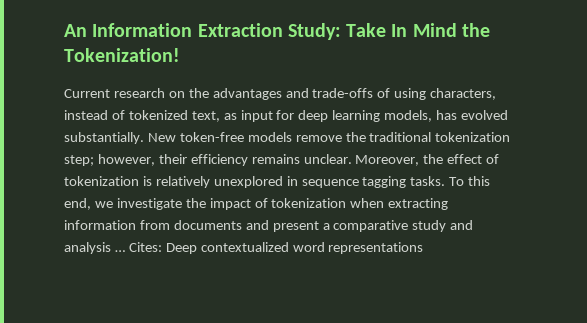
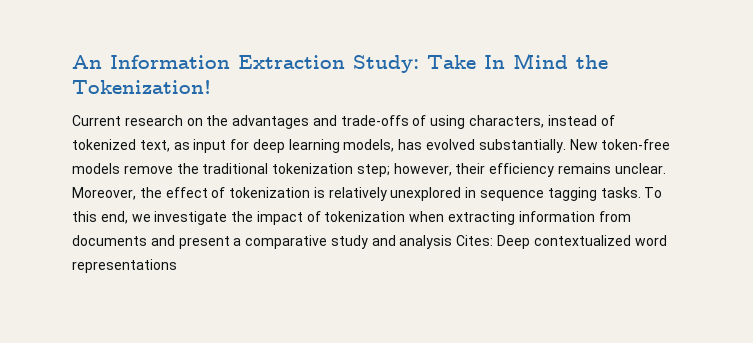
- To this end, we investigate the impact of tokenization when extracting information from documents and present a comparative study and analysis … Cites: Deep contextualized word representations
+ To this end, we investigate the impact of tokenization when extracting information from documents and present a comparative study and analysis Cites: Deep contextualized word representations

